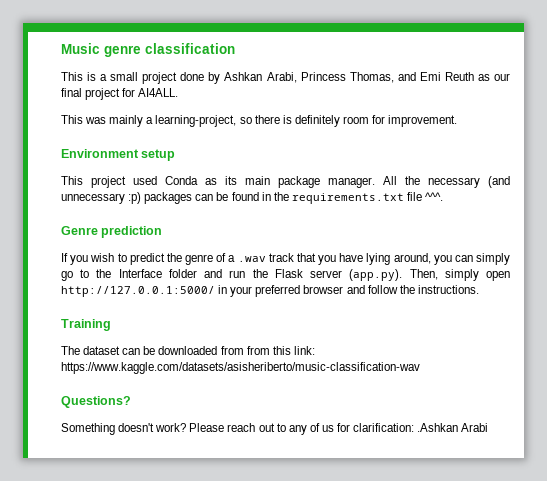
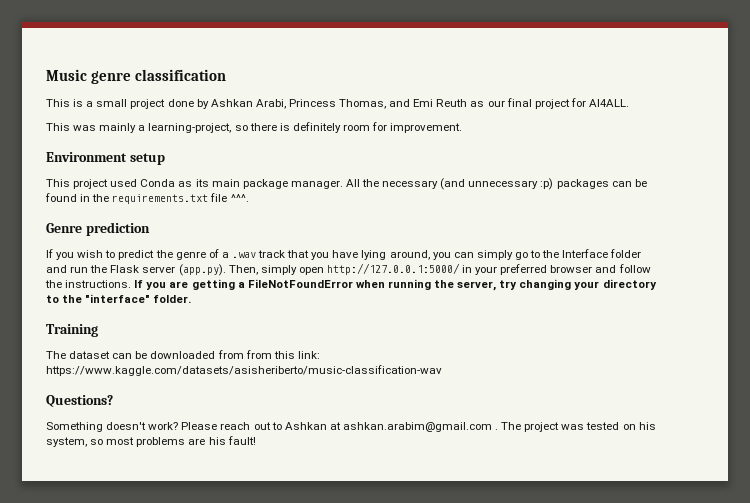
+ If you are getting a FileNotFoundError when running the server, try changing your directory to the "interface" folder.
- Please reach out to any of us for clarification: .Ashkan Arabi
+ Please reach out to Ashkan at ashkan.arabim@gmail.com . The project was tested on his system, so most problems are his fault!

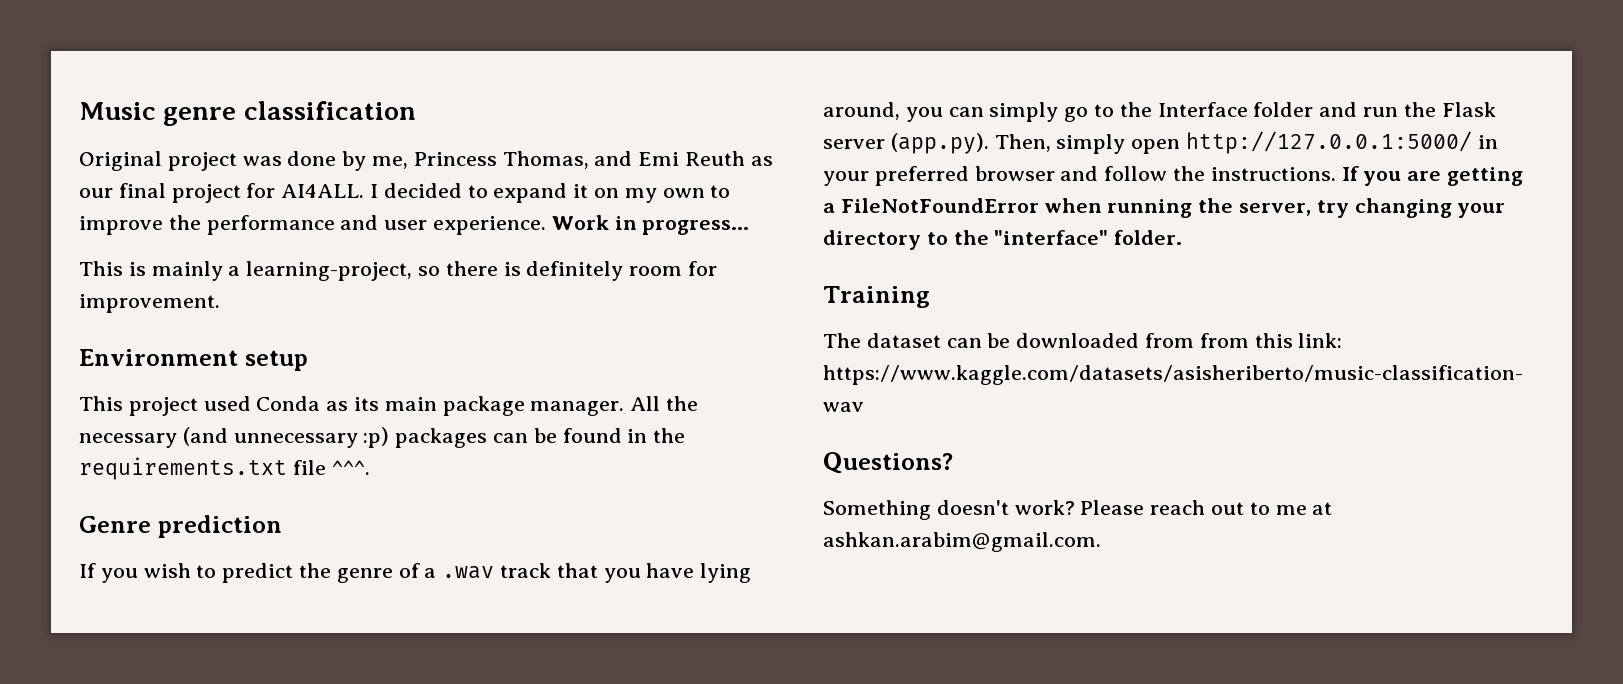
- This is a small project done by Ashkan Arabi, Princess Thomas, and Emi Reuth as our final project for AI4ALL.
- This was mainly a learning-project, so there is definitely room for improvement.
+ Original project was done by me, Princess Thomas, and Emi Reuth as our final project for AI4ALL. I decided to expand it on my own to improve the performance and user experience. Work in progress...
+ This is mainly a learning-project, so there is definitely room for improvement.
- Please reach out to Ashkan at ashkan.arabim@gmail.com . The project was tested on his system, so most problems are his fault!
+ Please reach out to me at ashkan.arabim@gmail.com.

